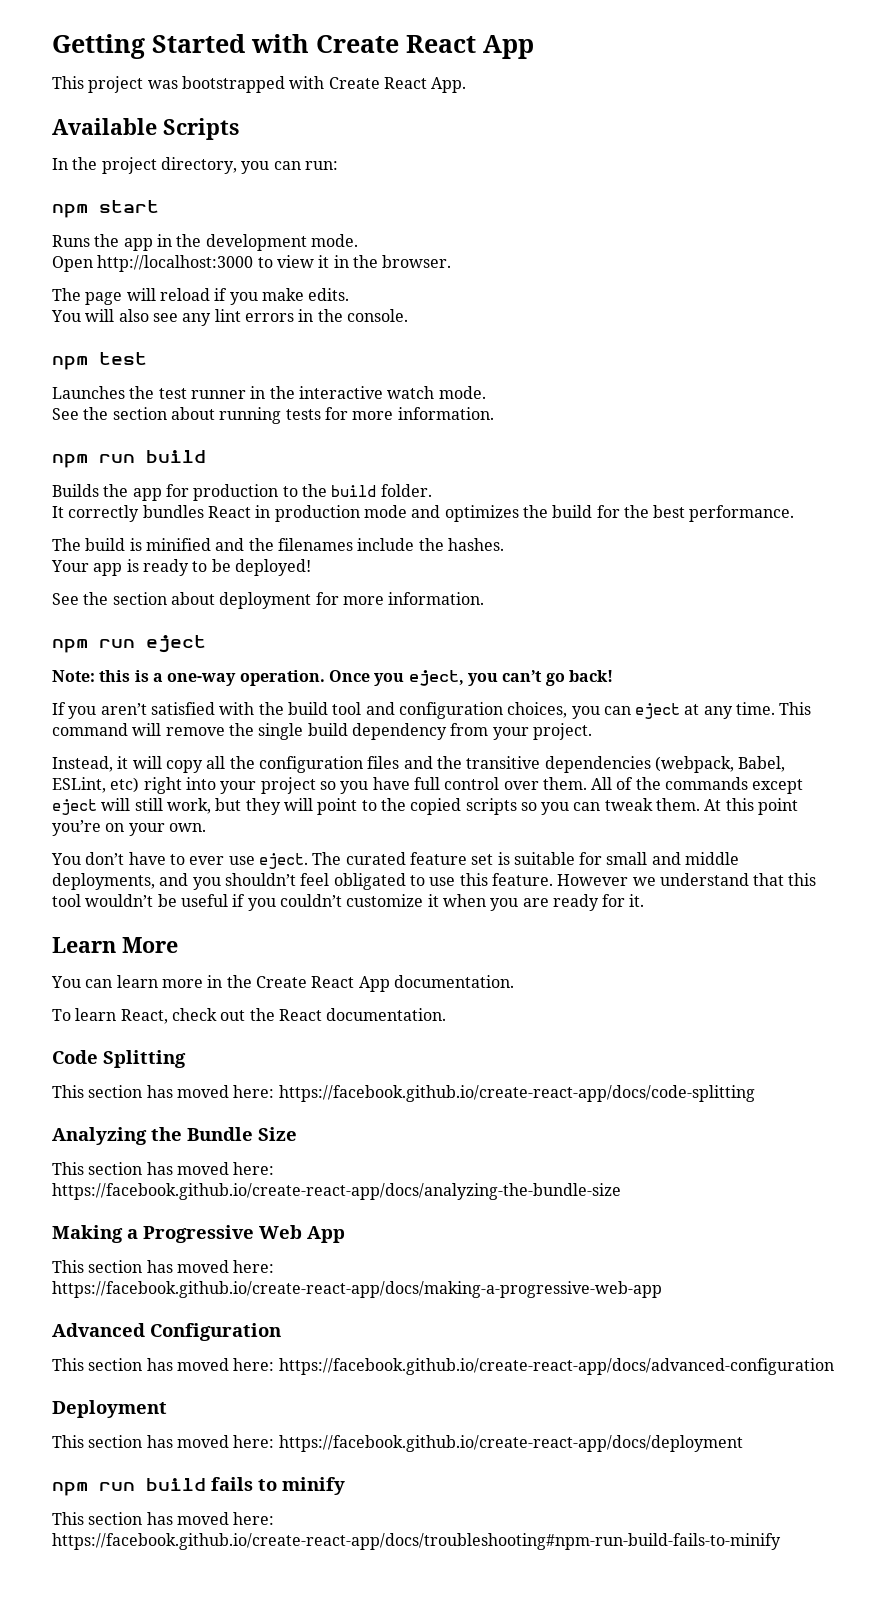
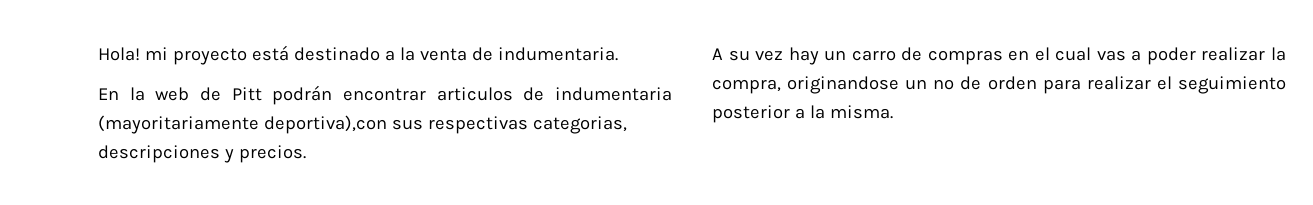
- Getting Started with Create React App
- This project was bootstrapped with Create React App.
- Available Scripts
- In the project directory, you can run:
- npm start
- Runs the app in the development mode.
- Open http://localhost:3000 to view it in the browser.
- The page will reload if you make edits.
- You will also see any lint errors in the console.
- npm test
- Launches the test runner in the interactive watch mode.
- See the section about running tests for more information.
- npm run build
- Builds the app for production to the build folder.
- It correctly bundles React in production mode and optimizes the build for the best performance.
- The build is minified and the filenames include the hashes.
- Your app is ready to be deployed!
- See the section about deployment for more information.
- npm run eject
- Note: this is a one-way operation. Once you eject, you can’t go back!
- If you aren’t satisfied with the build tool and configuration choices, you can eject at any time. This command will remove the single build dependency from your project.
- Instead, it will copy all the configuration files and the transitive dependencies (webpack, Babel, ESLint, etc) right into your project so you have full control over them. All of the commands except eject will still work, but they will point to the copied scripts so you can tweak them. At this point you’re on your own.
- You don’t have to ever use eject. The curated feature set is suitable for small and middle deployments, and you shouldn’t feel obligated to use this feature. However we understand that this tool wouldn’t be useful if you couldn’t customize it when you are ready for it.
- Learn More
- You can learn more in the Create React App documentation.
- To learn React, check out the React documentation.
- Code Splitting
- This section has moved here: https://facebook.github.io/create-react-app/docs/code-splitting
- Analyzing the Bundle Size
- This section has moved here: https://facebook.github.io/create-react-app/docs/analyzing-the-bundle-size
- Making a Progressive Web App
- This section has moved here: https://facebook.github.io/create-react-app/docs/making-a-progressive-web-app
- Advanced Configuration
- This section has moved here: https://facebook.github.io/create-react-app/docs/advanced-configuration
- Deployment
- This section has moved here: https://facebook.github.io/create-react-app/docs/deployment
- npm run build fails to minify
- This section has moved here: https://facebook.github.io/create-react-app/docs/troubleshooting#npm-run-build-fails-to-minify
+ Hola! mi proyecto está destinado a la venta de indumentaria.
+ En la web de Pitt podrán encontrar articulos de indumentaria (mayoritariamente deportiva),con sus respectivas categorias, descripciones y precios.
+ A su vez hay un carro de compras en el cual vas a poder realizar la compra, originandose un nº de orden para realizar el seguimiento posterior a la misma.

